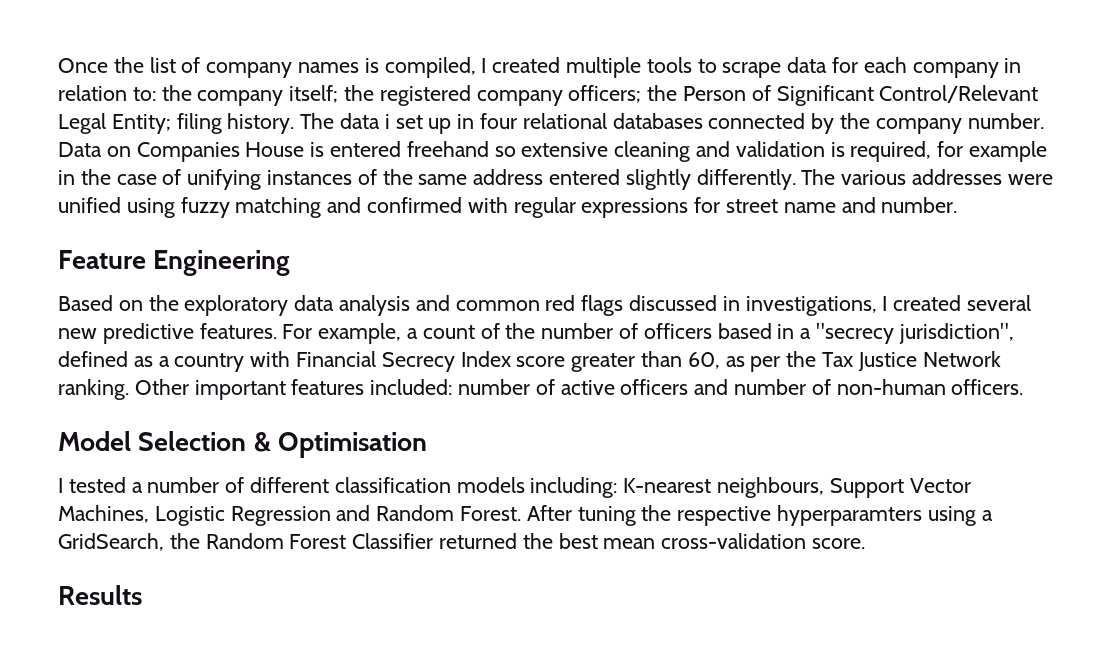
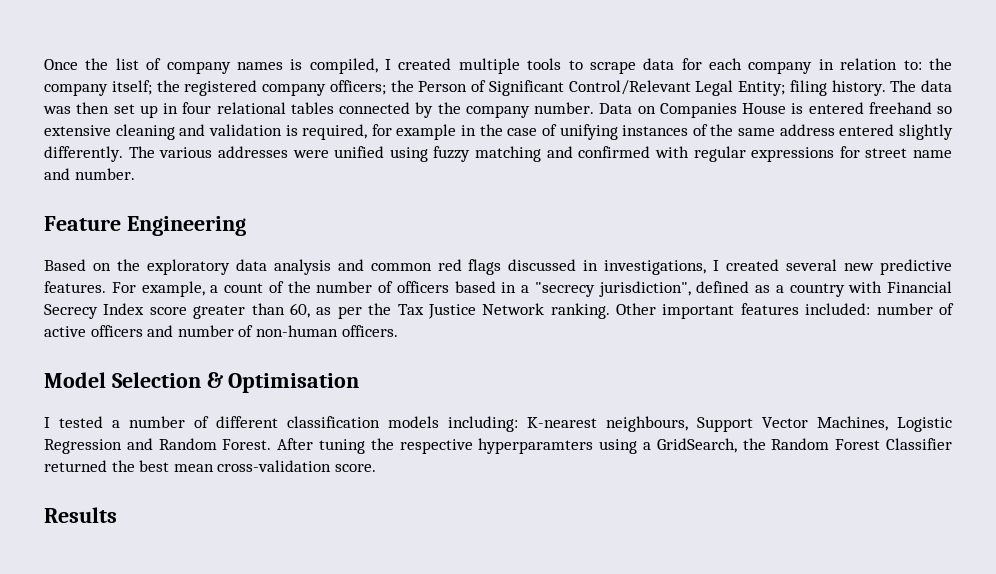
- The data i set up in four relational databases connected by the company number.
+ The data was then set up in four relational tables connected by the company number.

